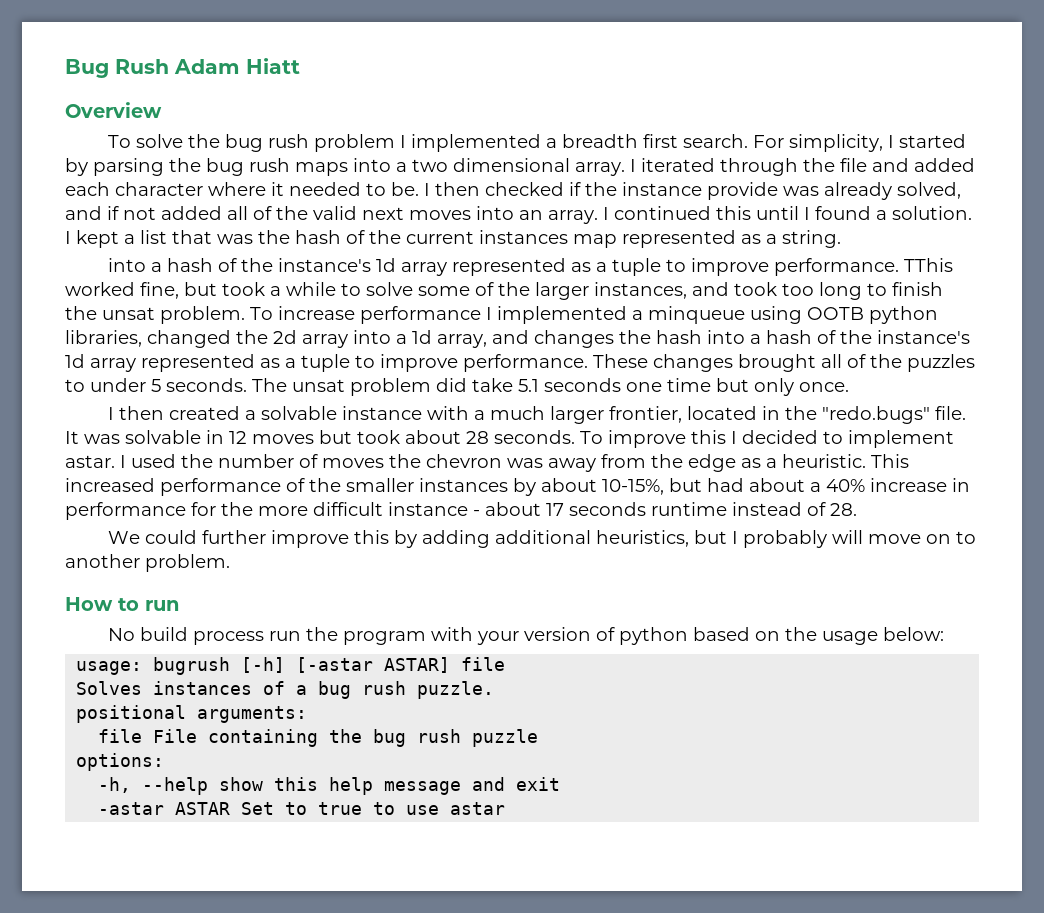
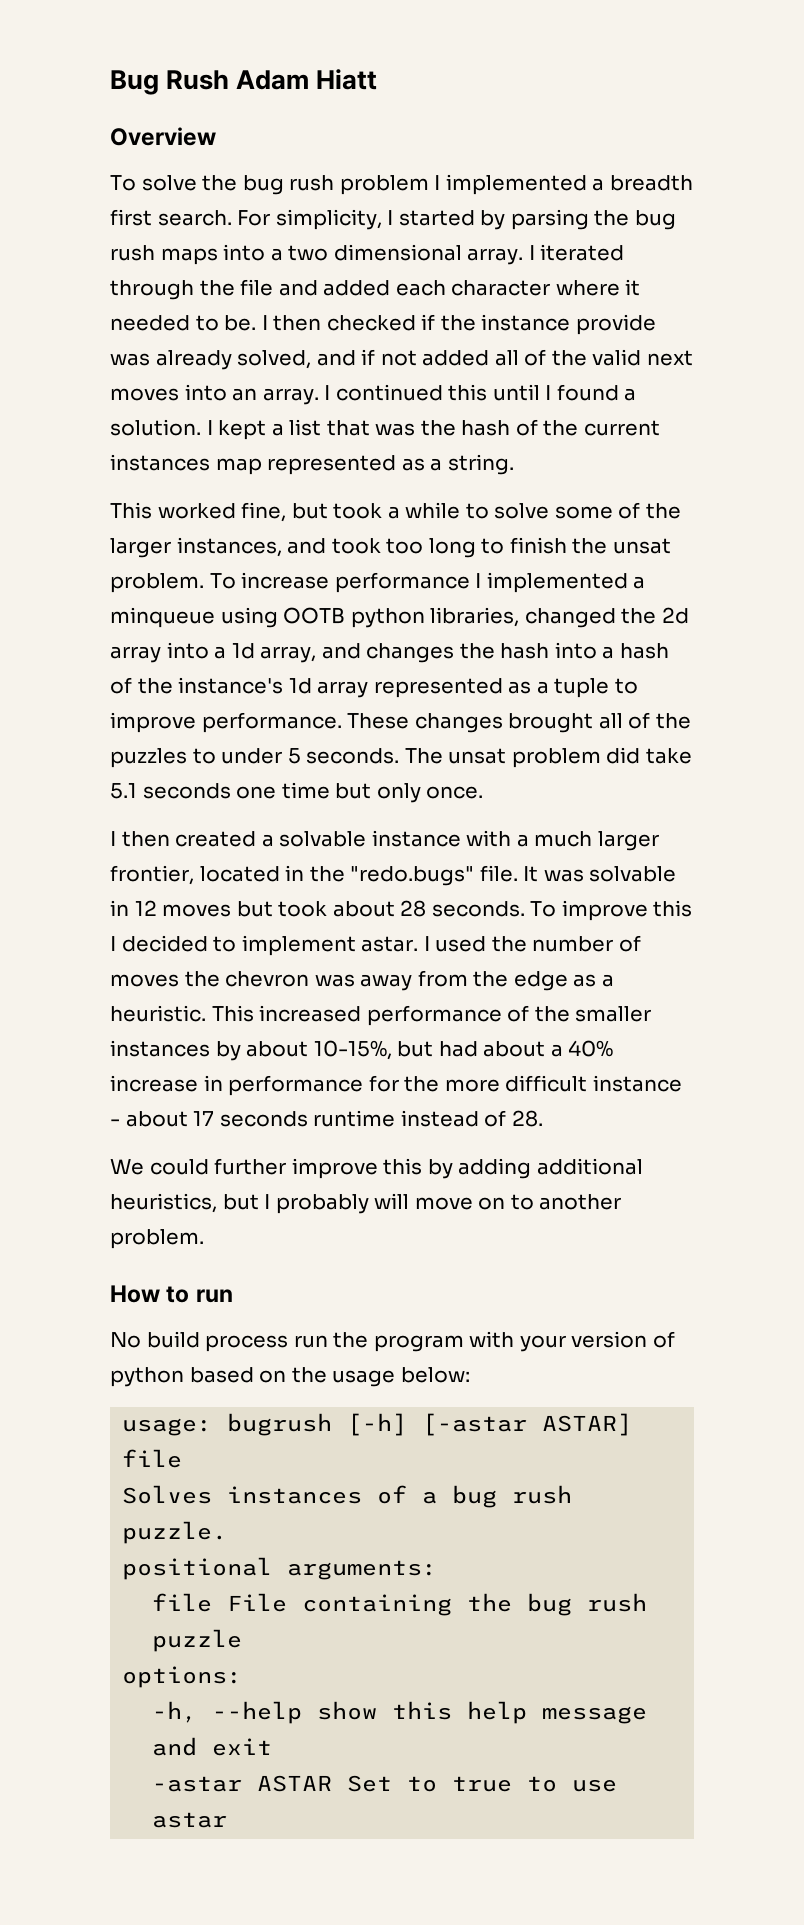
- into a hash of the instance's 1d array represented as a tuple to improve performance. TThis worked fine, but took a while to solve some of the larger instances, and took too long to finish the unsat problem.
+ This worked fine, but took a while to solve some of the larger instances, and took too long to finish the unsat problem.

